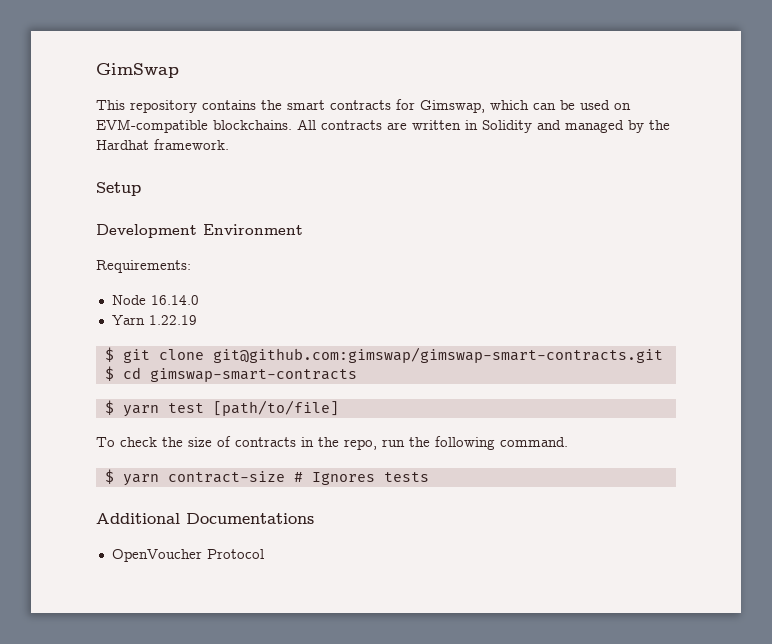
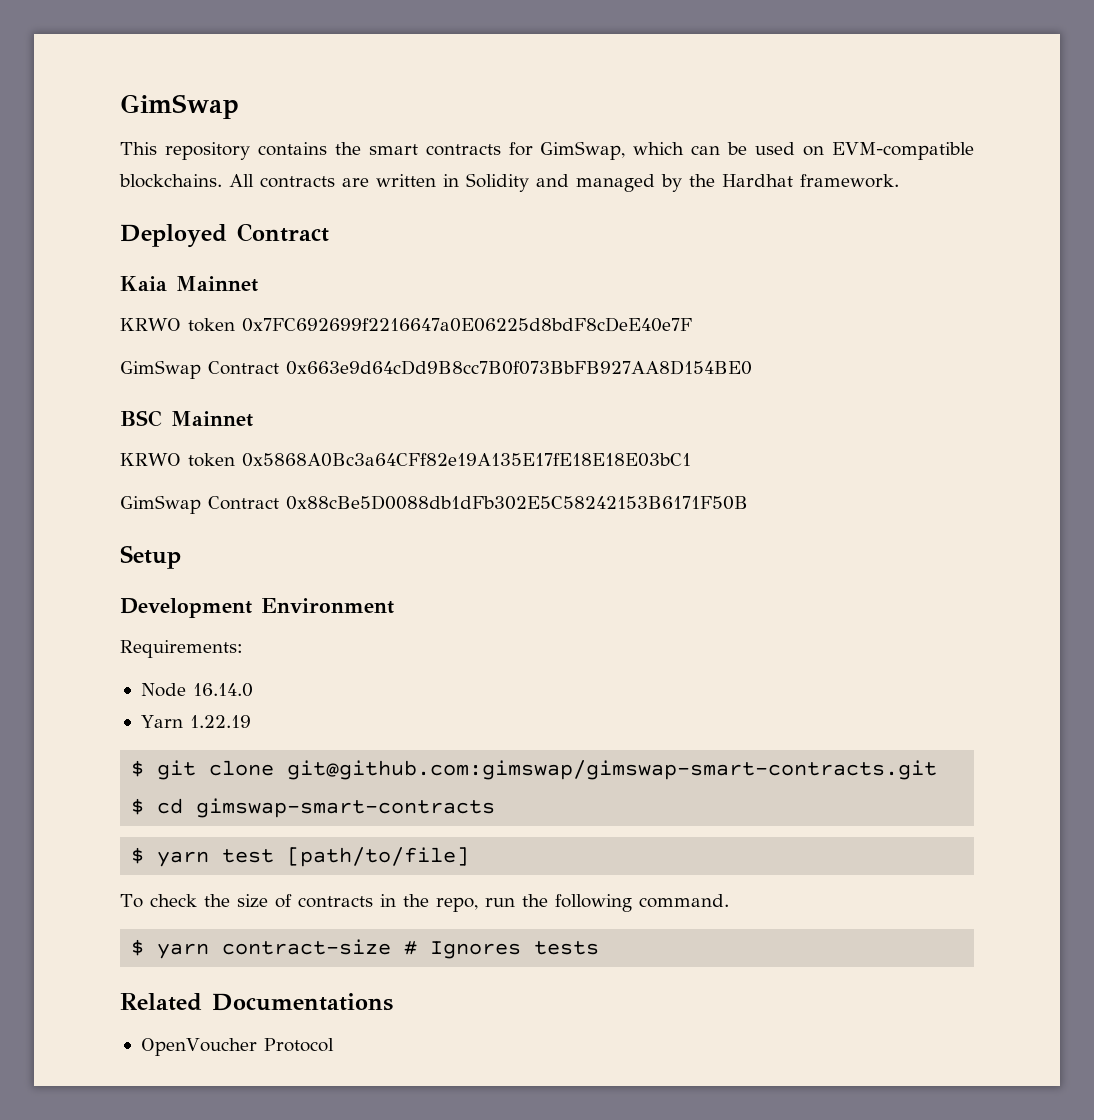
- This repository contains the smart contracts for Gimswap, which can be used on EVM-compatible blockchains.
+ This repository contains the smart contracts for GimSwap, which can be used on EVM-compatible blockchains.
+ Deployed Contract
+ Kaia Mainnet
+ KRWO token 0x7FC692699f2216647a0E06225d8bdF8cDeE40e7F
+ GimSwap Contract 0x663e9d64cDd9B8cc7B0f073BbFB927AA8D154BE0
+ BSC Mainnet
+ KRWO token 0x5868A0Bc3a64CFf82e19A135E17fE18E18E03bC1
+ GimSwap Contract 0x88cBe5D0088db1dFb302E5C58242153B6171F50B
- Additional Documentations
+ Related Documentations

